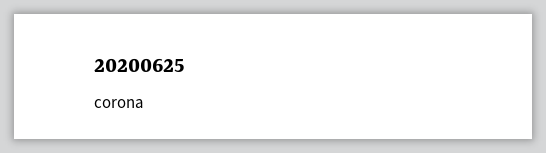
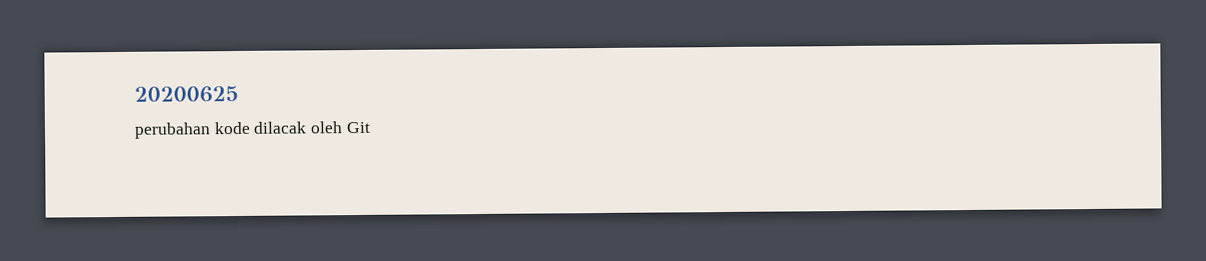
- corona
+ perubahan kode dilacak oleh Git

